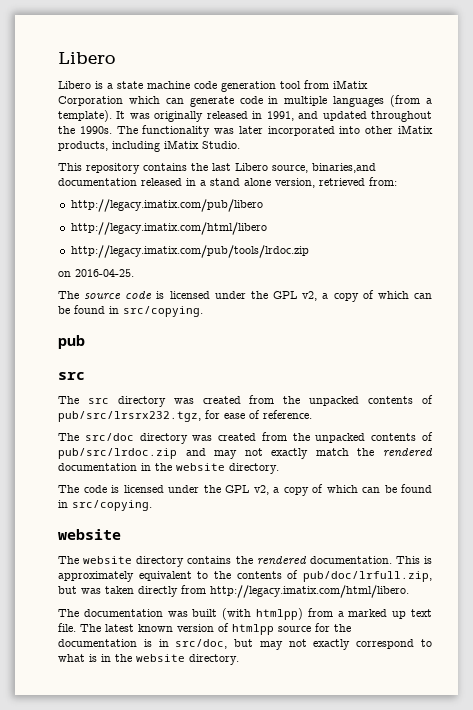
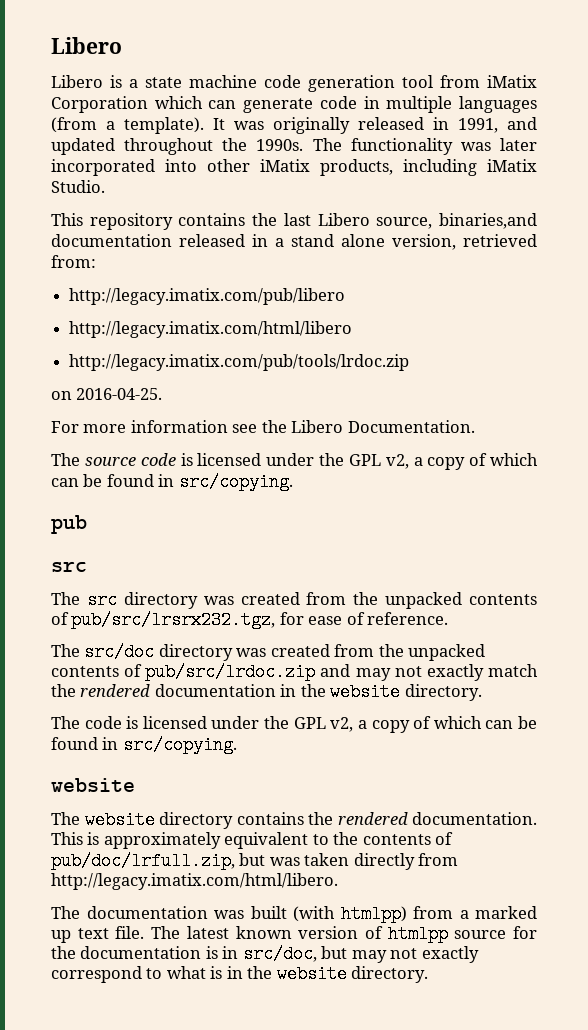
+ For more information see the Libero Documentation.

